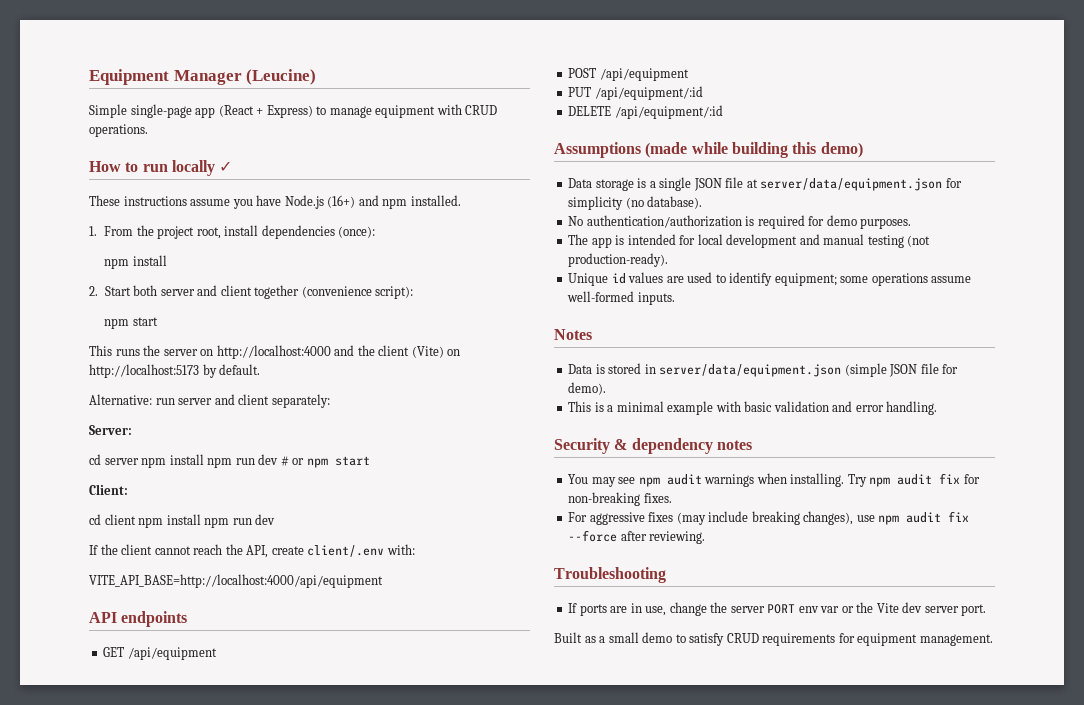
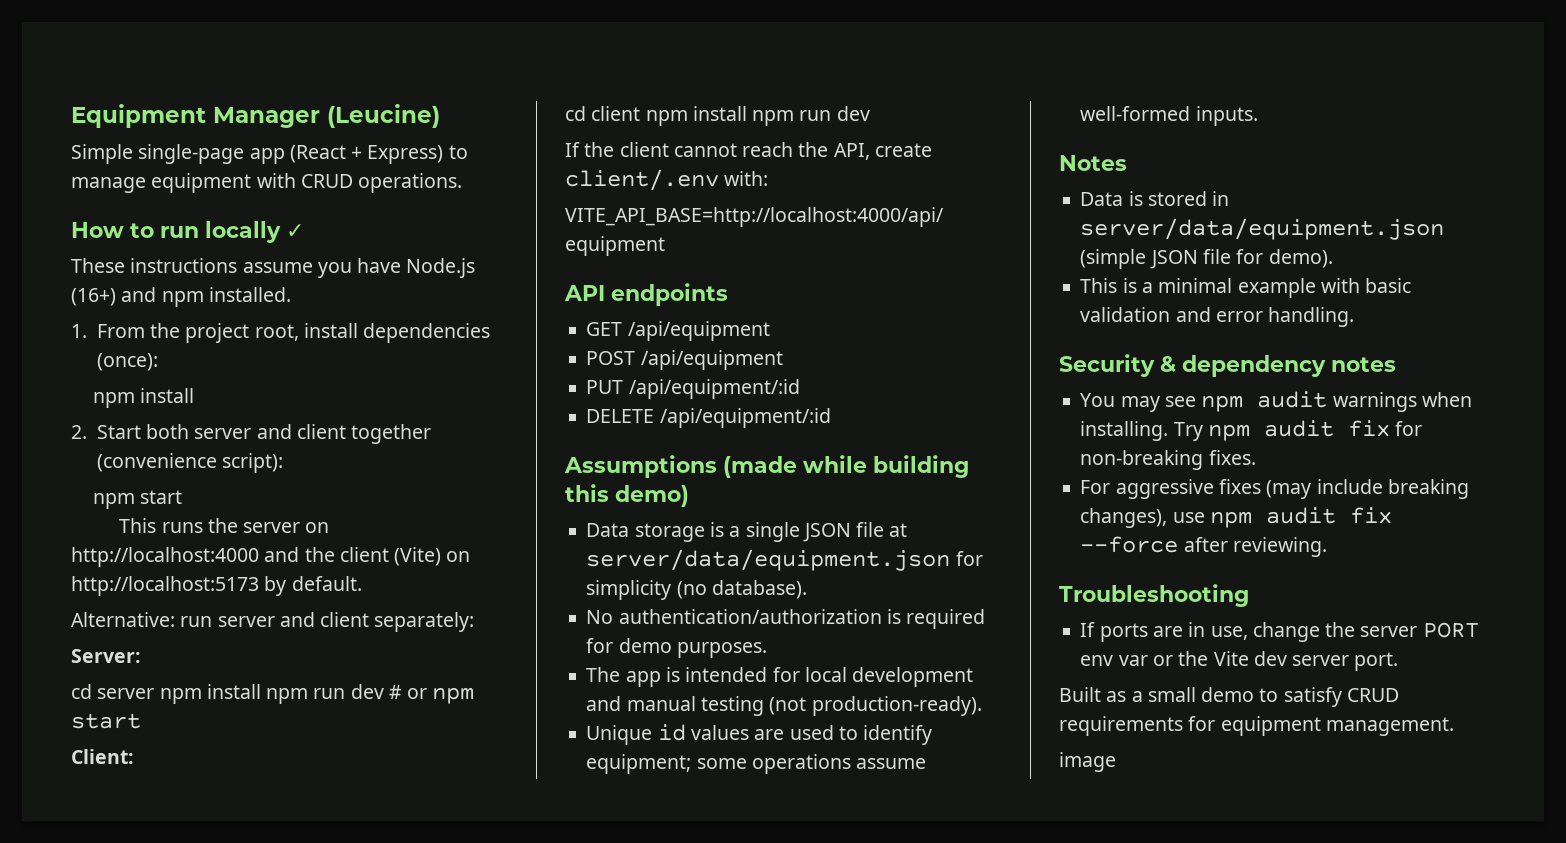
+ image

